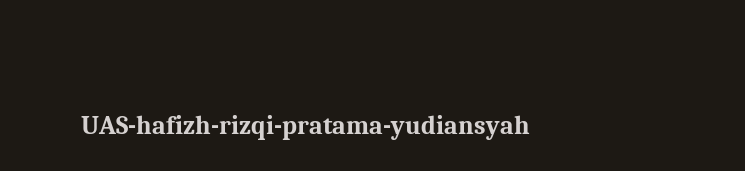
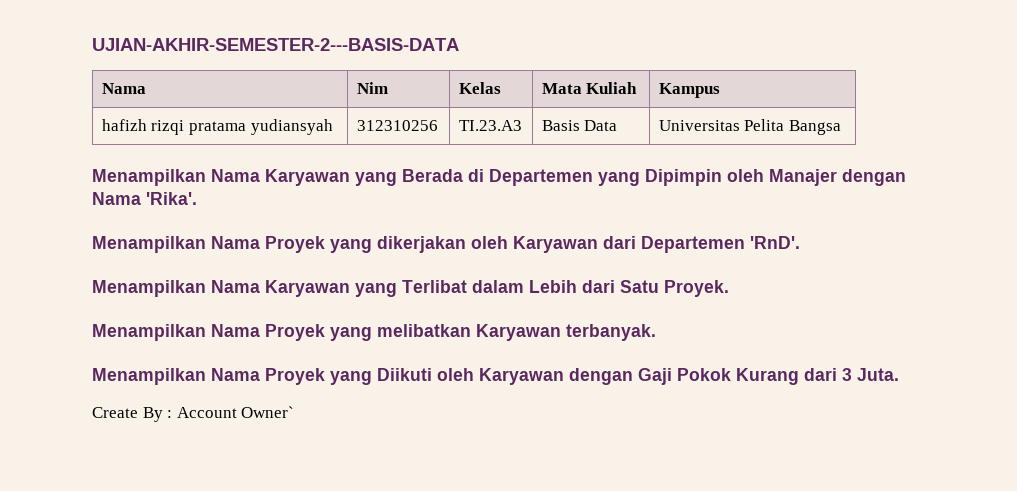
- UAS-hafizh-rizqi-pratama-yudiansyah
+ UJIAN-AKHIR-SEMESTER-2---BASIS-DATA
+ Nama | Nim | Kelas | Mata Kuliah | Kampus
+ hafizh rizqi pratama yudiansyah | 312310256 | TI.23.A3 | Basis Data | Universitas Pelita Bangsa
+ Menampilkan Nama Karyawan yang Berada di Departemen yang Dipimpin oleh Manajer dengan Nama 'Rika'.
+ Menampilkan Nama Proyek yang dikerjakan oleh Karyawan dari Departemen 'RnD'.
+ Menampilkan Nama Karyawan yang Terlibat dalam Lebih dari Satu Proyek.
+ Menampilkan Nama Proyek yang melibatkan Karyawan terbanyak.
+ Menampilkan Nama Proyek yang Diikuti oleh Karyawan dengan Gaji Pokok Kurang dari 3 Juta.
+ Create By : Account Owner`

